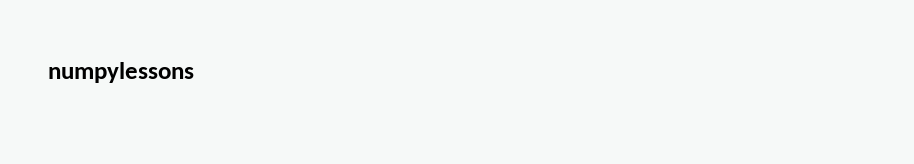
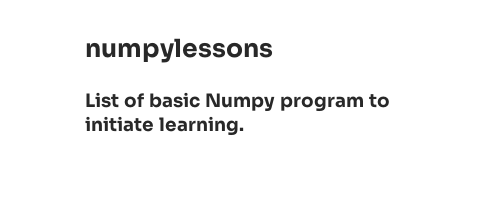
+ List of basic Numpy program to initiate learning.

